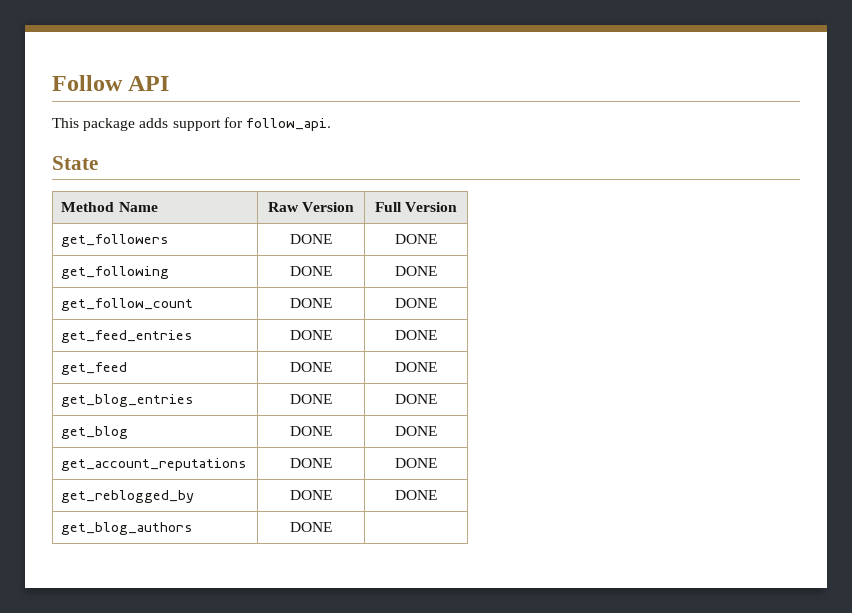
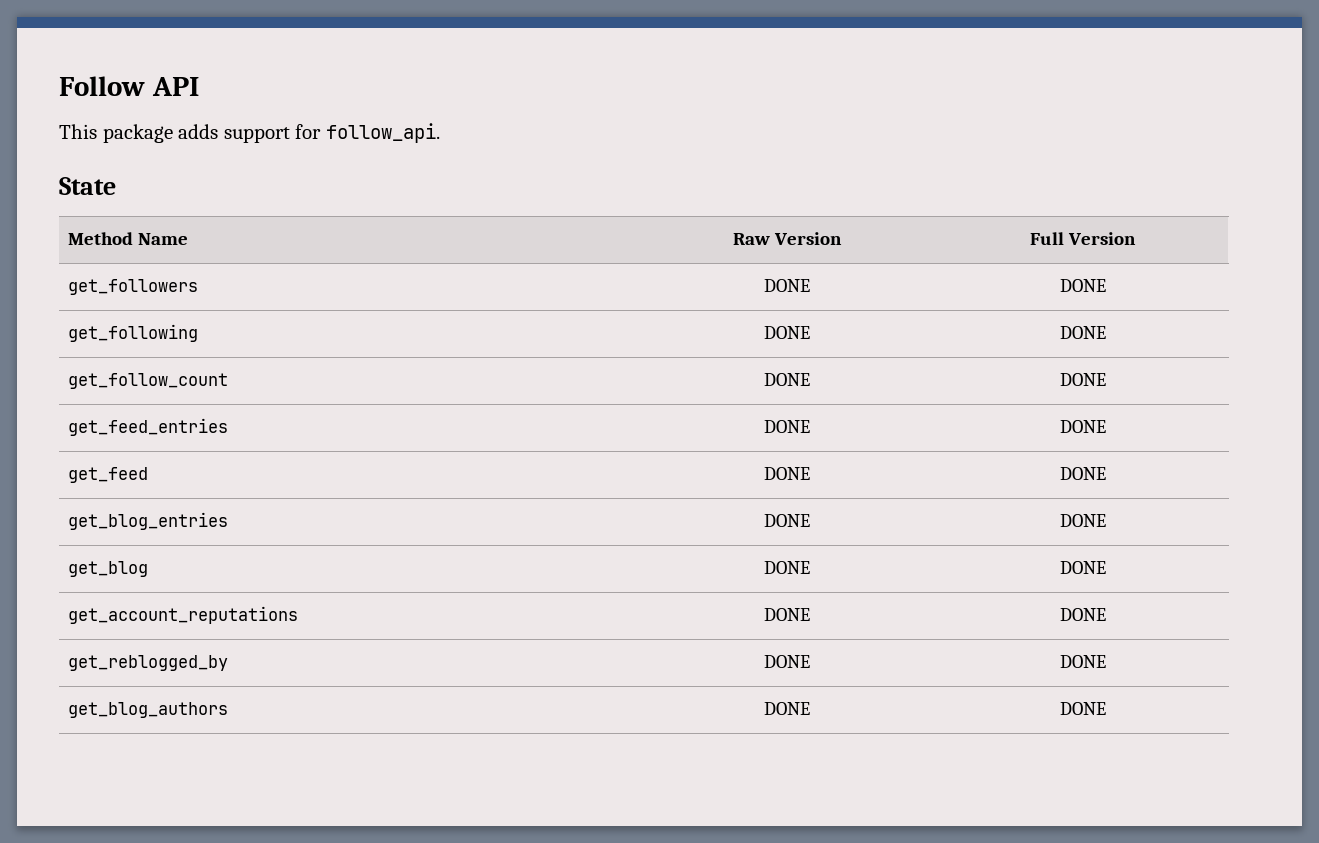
- get_blog_authors | DONE |
+ get_blog_authors | DONE | DONE

